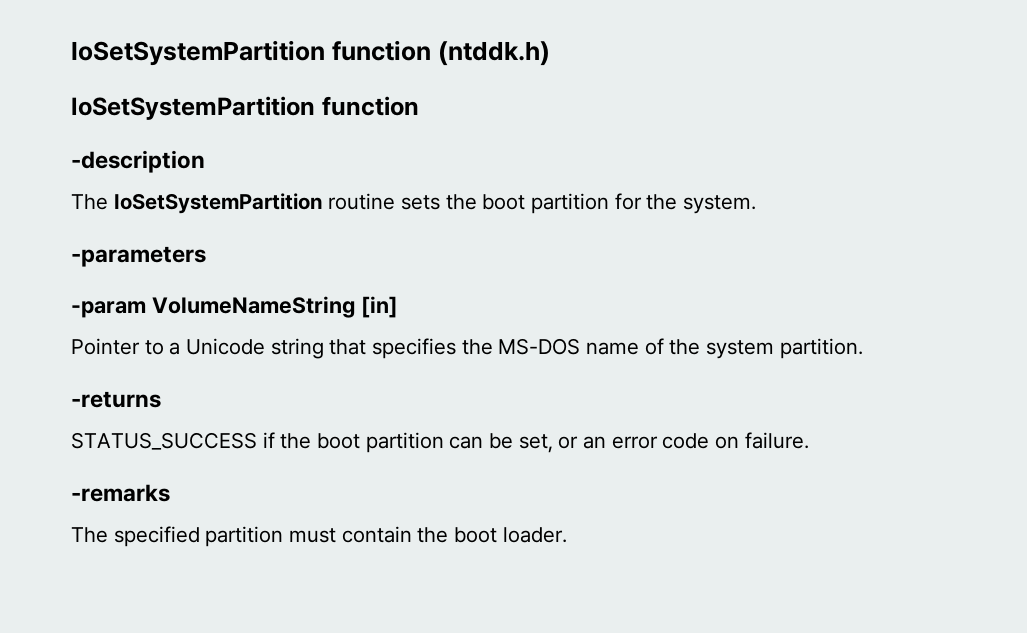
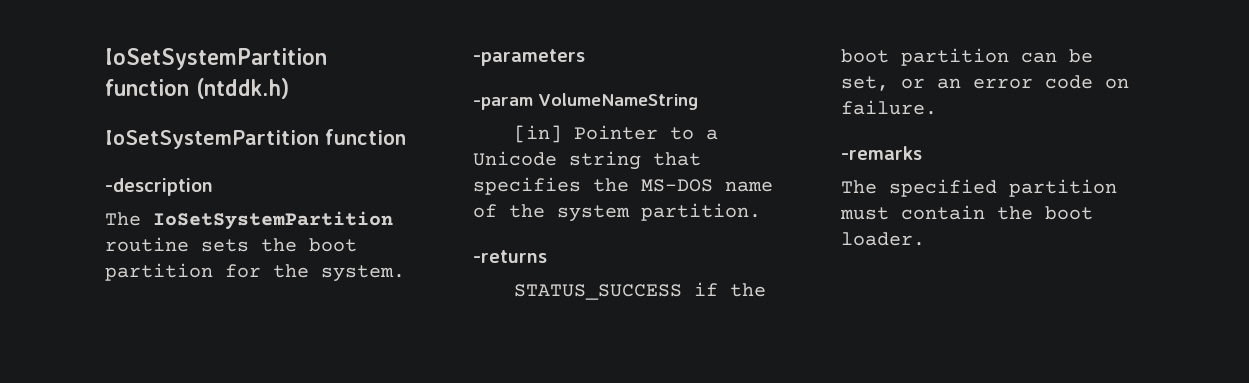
- -param VolumeNameString [in]
- Pointer to a Unicode string that specifies the MS-DOS name of the system partition.
+ -param VolumeNameString
+ [in] Pointer to a Unicode string that specifies the MS-DOS name of the system partition.

